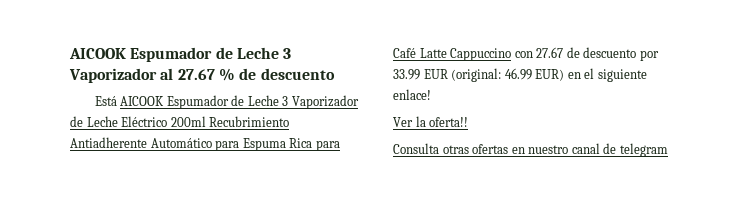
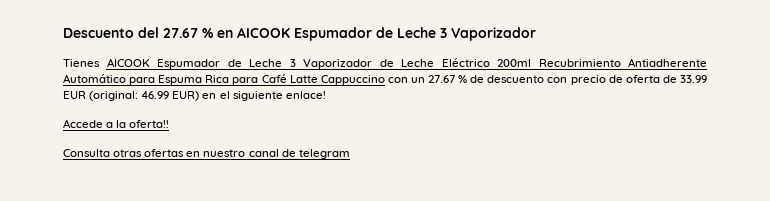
- AICOOK Espumador de Leche 3 Vaporizador al 27.67 % de descuento
- Está AICOOK Espumador de Leche 3 Vaporizador de Leche Eléctrico 200ml Recubrimiento Antiadherente Automático para Espuma Rica para Café Latte Cappuccino con 27.67 de descuento por 33.99 EUR (original: 46.99 EUR) en el siguiente enlace!
+ Descuento del 27.67 % en AICOOK Espumador de Leche 3 Vaporizador
+ Tienes AICOOK Espumador de Leche 3 Vaporizador de Leche Eléctrico 200ml Recubrimiento Antiadherente Automático para Espuma Rica para Café Latte Cappuccino con un 27.67 % de descuento con precio de oferta de 33.99 EUR (original: 46.99 EUR) en el siguiente enlace!
- Ver la oferta!!
+ Accede a la oferta!!

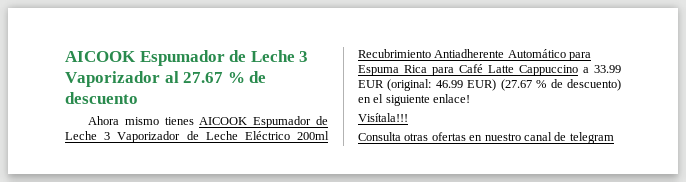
- Descuento del 27.67 % en AICOOK Espumador de Leche 3 Vaporizador
- Tienes AICOOK Espumador de Leche 3 Vaporizador de Leche Eléctrico 200ml Recubrimiento Antiadherente Automático para Espuma Rica para Café Latte Cappuccino con un 27.67 % de descuento con precio de oferta de 33.99 EUR (original: 46.99 EUR) en el siguiente enlace!
+ AICOOK Espumador de Leche 3 Vaporizador al 27.67 % de descuento
+ Ahora mismo tienes AICOOK Espumador de Leche 3 Vaporizador de Leche Eléctrico 200ml Recubrimiento Antiadherente Automático para Espuma Rica para Café Latte Cappuccino a 33.99 EUR (original: 46.99 EUR) (27.67 % de descuento) en el siguiente enlace!
- Accede a la oferta!!
+ Visítala!!!

